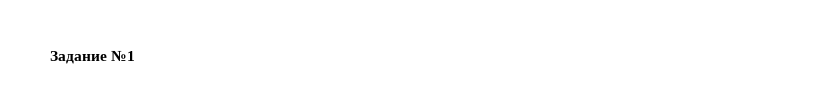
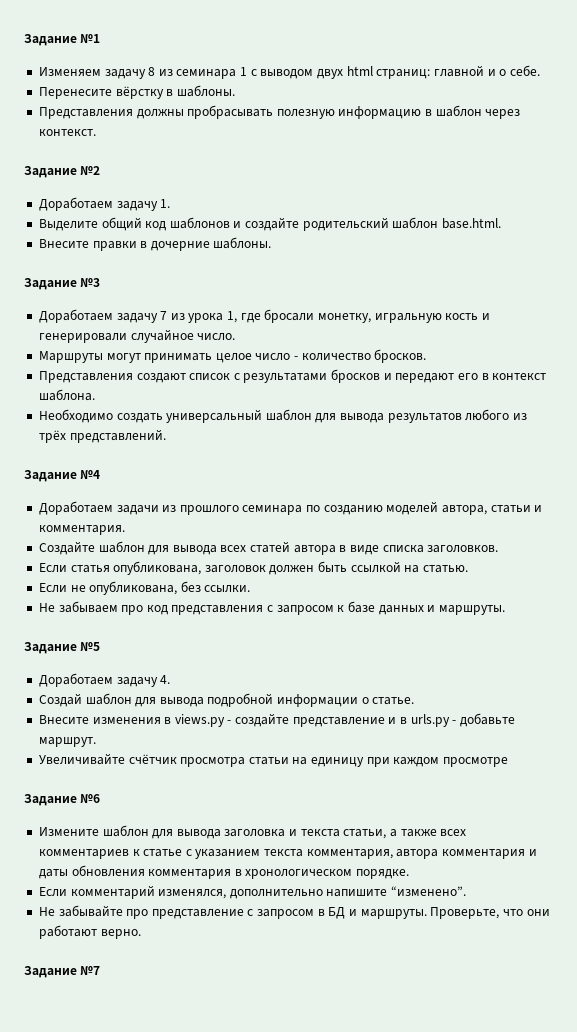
+ Изменяем задачу 8 из семинара 1 с выводом двух html страниц: главной и о себе.
+ Перенесите вёрстку в шаблоны.
+ Представления должны пробрасывать полезную информацию в шаблон через контекст.
+ Задание №2
+ Доработаем задачу 1.
+ Выделите общий код шаблонов и создайте родительский шаблон base.html.
+ Внесите правки в дочерние шаблоны.
+ Задание №3
+ Доработаем задачу 7 из урока 1, где бросали монетку, игральную кость и генерировали случайное число.
+ Маршруты могут принимать целое число - количество бросков.
+ Представления создают список с результатами бросков и передают его в контекст шаблона.
+ Необходимо создать универсальный шаблон для вывода результатов любого из трёх представлений.
+ Задание №4
+ Доработаем задачи из прошлого семинара по созданию моделей автора, статьи и комментария.
+ Создайте шаблон для вывода всех статей автора в виде списка заголовков.
+ Если статья опубликована, заголовок должен быть ссылкой на статью.
+ Если не опубликована, без ссылки.
+ Не забываем про код представления с запросом к базе данных и маршруты.
+ Задание №5
+ Доработаем задачу 4.
+ Создай шаблон для вывода подробной информации о статье.
+ Внесите изменения в views.py - создайте представление и в urls.py - добавьте маршрут.
+ Увеличивайте счётчик просмотра статьи на единицу при каждом просмотре
+ Задание №6
+ Измените шаблон для вывода заголовка и текста статьи, а также всех комментариев к статье с указанием текста комментария, автора комментария и даты обновления комментария в хронологическом порядке.
+ Если комментарий изменялся, дополнительно напишите “изменено”.
+ Не забывайте про представление с запросом в БД и маршруты. Проверьте, что они работают верно.
+ Задание №7

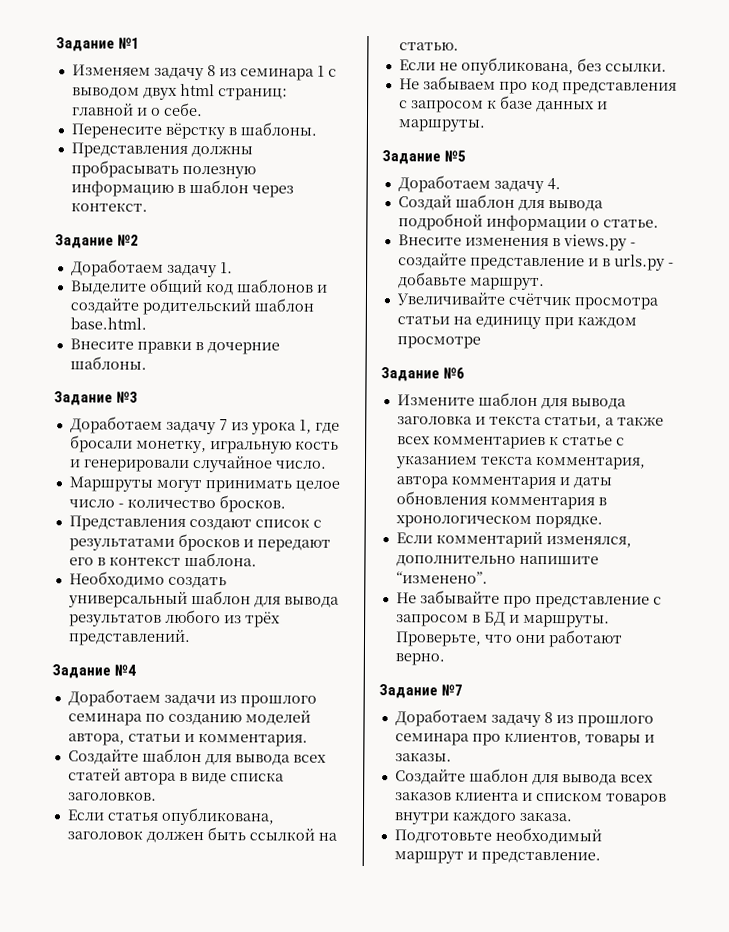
+ Доработаем задачу 8 из прошлого семинара про клиентов, товары и заказы.
+ Создайте шаблон для вывода всех заказов клиента и списком товаров внутри каждого заказа.
+ Подготовьте необходимый маршрут и представление.

